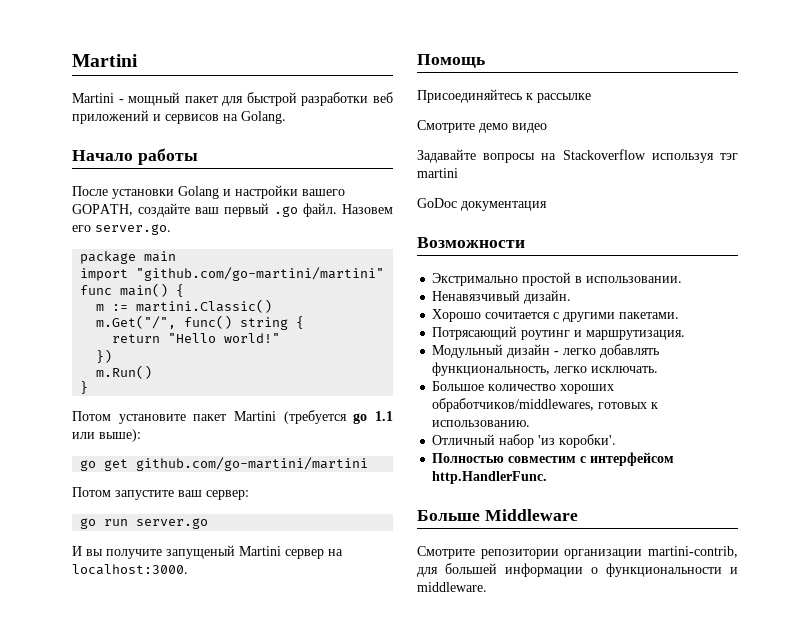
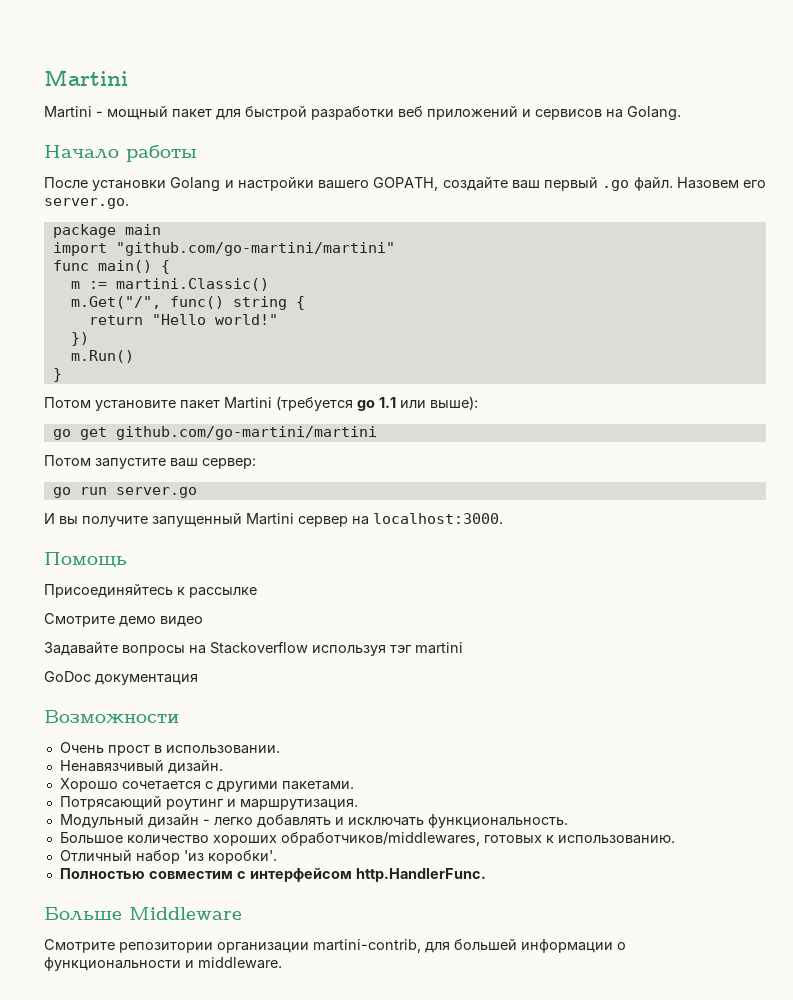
- И вы получите запущеный Martini сервер на localhost:3000.
+ И вы получите запущенный Martini сервер на localhost:3000.
- Экстримально простой в использовании.
+ Очень прост в использовании.
- Хорошо сочитается с другими пакетами.
+ Хорошо сочетается с другими пакетами.
- Модульный дизайн - легко добавлять функциональность, легко исключать.
+ Модульный дизайн - легко добавлять и исключать функциональность.

